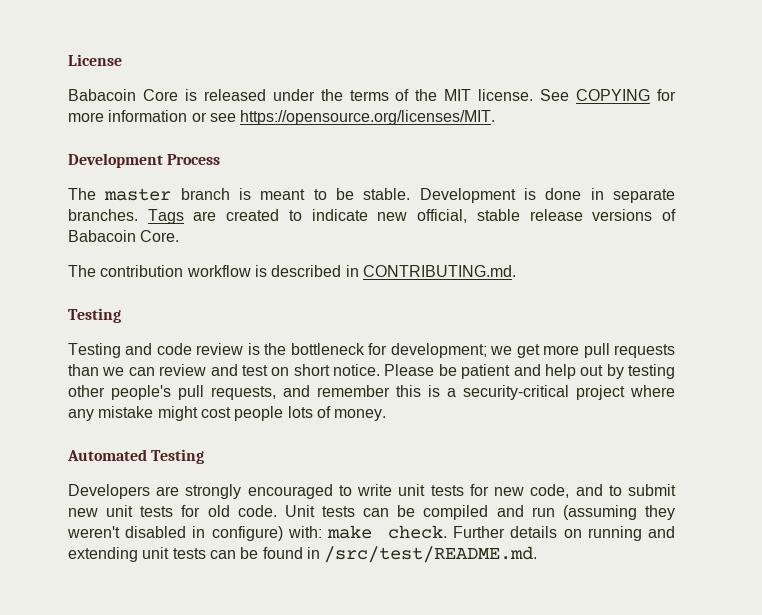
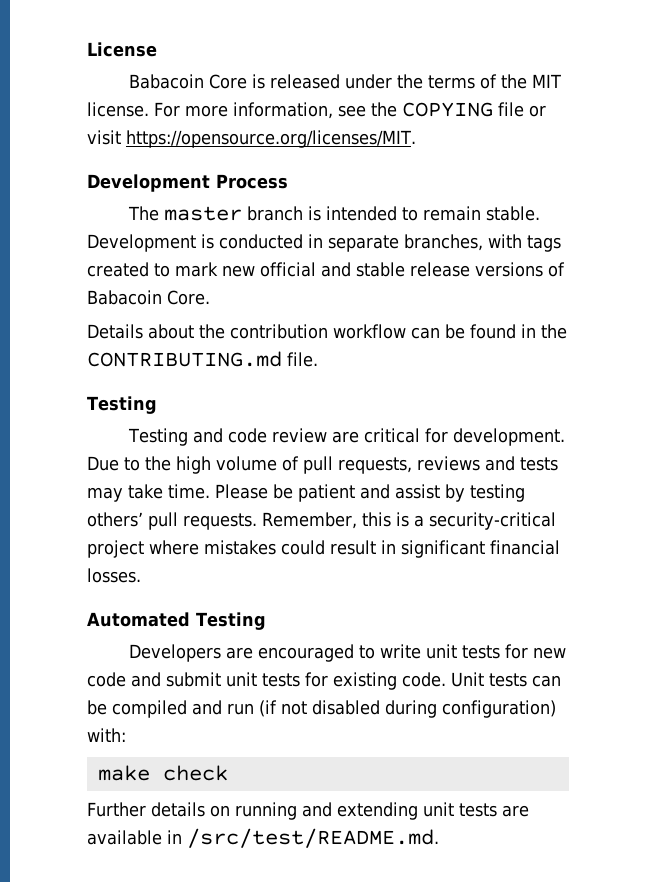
- See COPYING for more information or see https://opensource.org/licenses/MIT.
+ For more information, see the COPYING file or visit https://opensource.org/licenses/MIT.
- The master branch is meant to be stable.
+ The master branch is intended to remain stable.
- Development is done in separate branches. Tags are created to indicate new official, stable release versions of Babacoin Core.
+ Development is conducted in separate branches, with tags created to mark new official and stable release versions of Babacoin Core.
- The contribution workflow is described in CONTRIBUTING.md.
+ Details about the contribution workflow can be found in the CONTRIBUTING.md file.
- Testing and code review is the bottleneck for development; we get more pull requests than we can review and test on short notice. Please be patient and help out by testing other people's pull requests, and remember this is a security-critical project where any mistake might cost people lots of money.
+ Testing and code review are critical for development. Due to the high volume of pull requests, reviews and tests may take time. Please be patient and assist by testing others’ pull requests. Remember, this is a security-critical project where mistakes could result in significant financial losses.
- Developers are strongly encouraged to write unit tests for new code, and to submit new unit tests for old code.
+ Developers are encouraged to write unit tests for new code and submit unit tests for existing code.
- Unit tests can be compiled and run (assuming they weren't disabled in configure) with: make check. Further details on running and extending unit tests can be found in /src/test/README.md.
+ Unit tests can be compiled and run (if not disabled during configuration) with:
+ make check
+ Further details on running and extending unit tests are available in /src/test/README.md.

